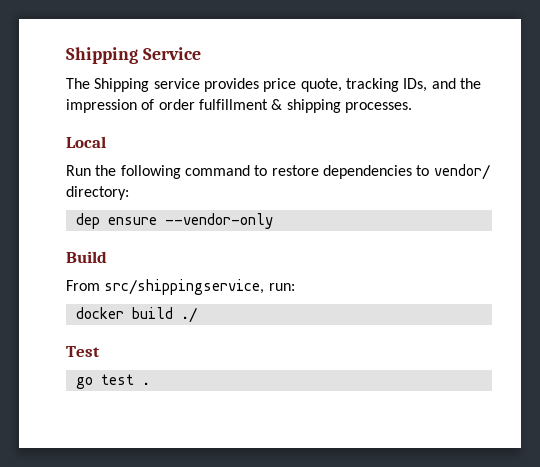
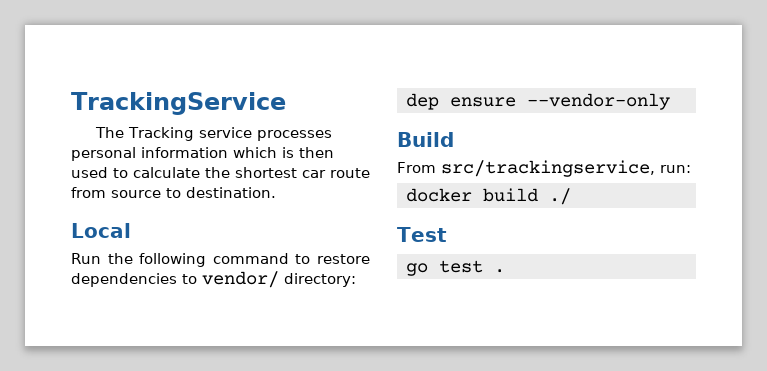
- Shipping Service
+ TrackingService
- The Shipping service provides price quote, tracking IDs, and the impression of order fulfillment & shipping processes.
+ The Tracking service processes personal information which is then used to calculate the shortest car route from source to destination.
- From src/shippingservice, run:
+ From src/trackingservice, run:

